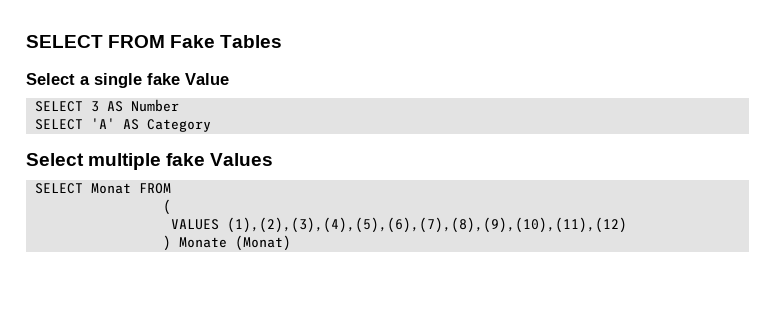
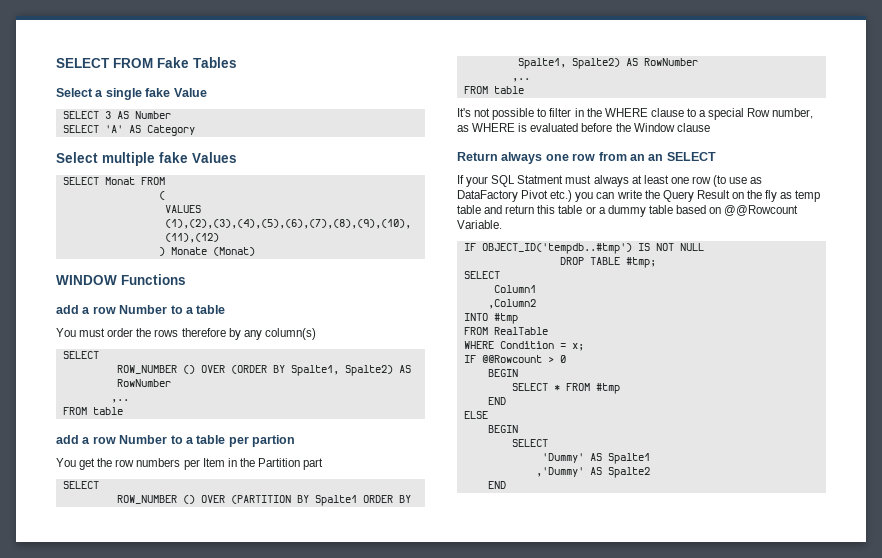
+ WINDOW Functions
+ add a row Number to a table
+ You must order the rows therefore by any column(s)
+ SELECT
+ ROW_NUMBER () OVER (ORDER BY Spalte1, Spalte2) AS RowNumber
+ ,..
+ FROM table
+ add a row Number to a table per partion
+ You get the row numbers per Item in the Partition part
+ SELECT
+ ROW_NUMBER () OVER (PARTITION BY Spalte1 ORDER BY Spalte1, Spalte2) AS RowNumber
+ ,..
+ FROM table
+ It's not possible to filter in the WHERE clause to a special Row number, as WHERE is evaluated before the Window clause
+ Return always one row from an an SELECT
+ If your SQL Statment must always at least one row (to use as DataFactory Pivot etc.) you can write the Query Result on the fly as temp table and return this table or a dummy table based on @@Rowcount Variable.
+ IF OBJECT_ID('tempdb..#tmp') IS NOT NULL
+ DROP TABLE #tmp;
+ SELECT
+ Column1
+ ,Column2
+ INTO #tmp
+ FROM RealTable
+ WHERE Condition = x;
+ IF @@Rowcount > 0
+ BEGIN
+ SELECT * FROM #tmp
+ END
+ ELSE
+ BEGIN
+ SELECT
+ 'Dummy' AS Spalte1
+ ,'Dummy' AS Spalte2
+ END

